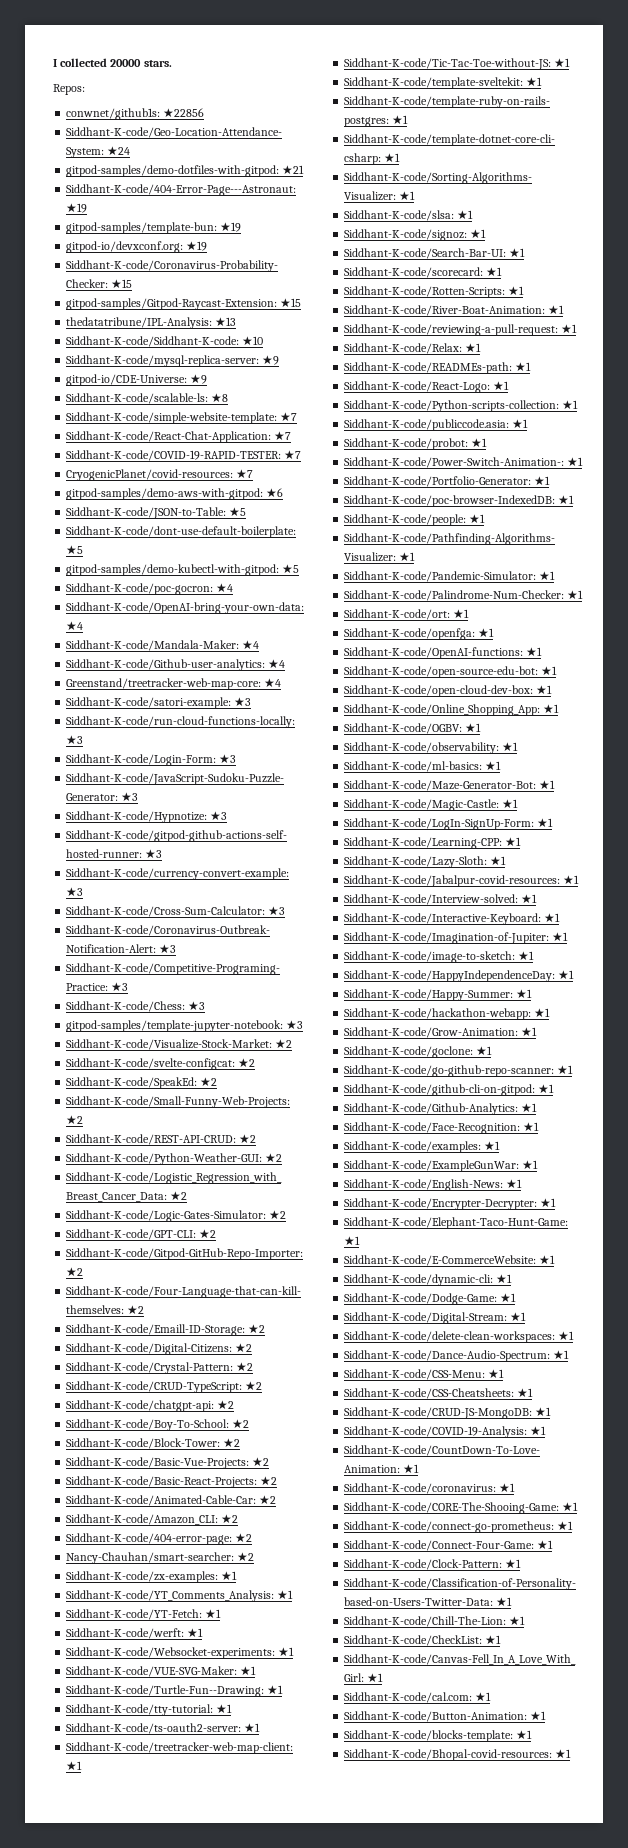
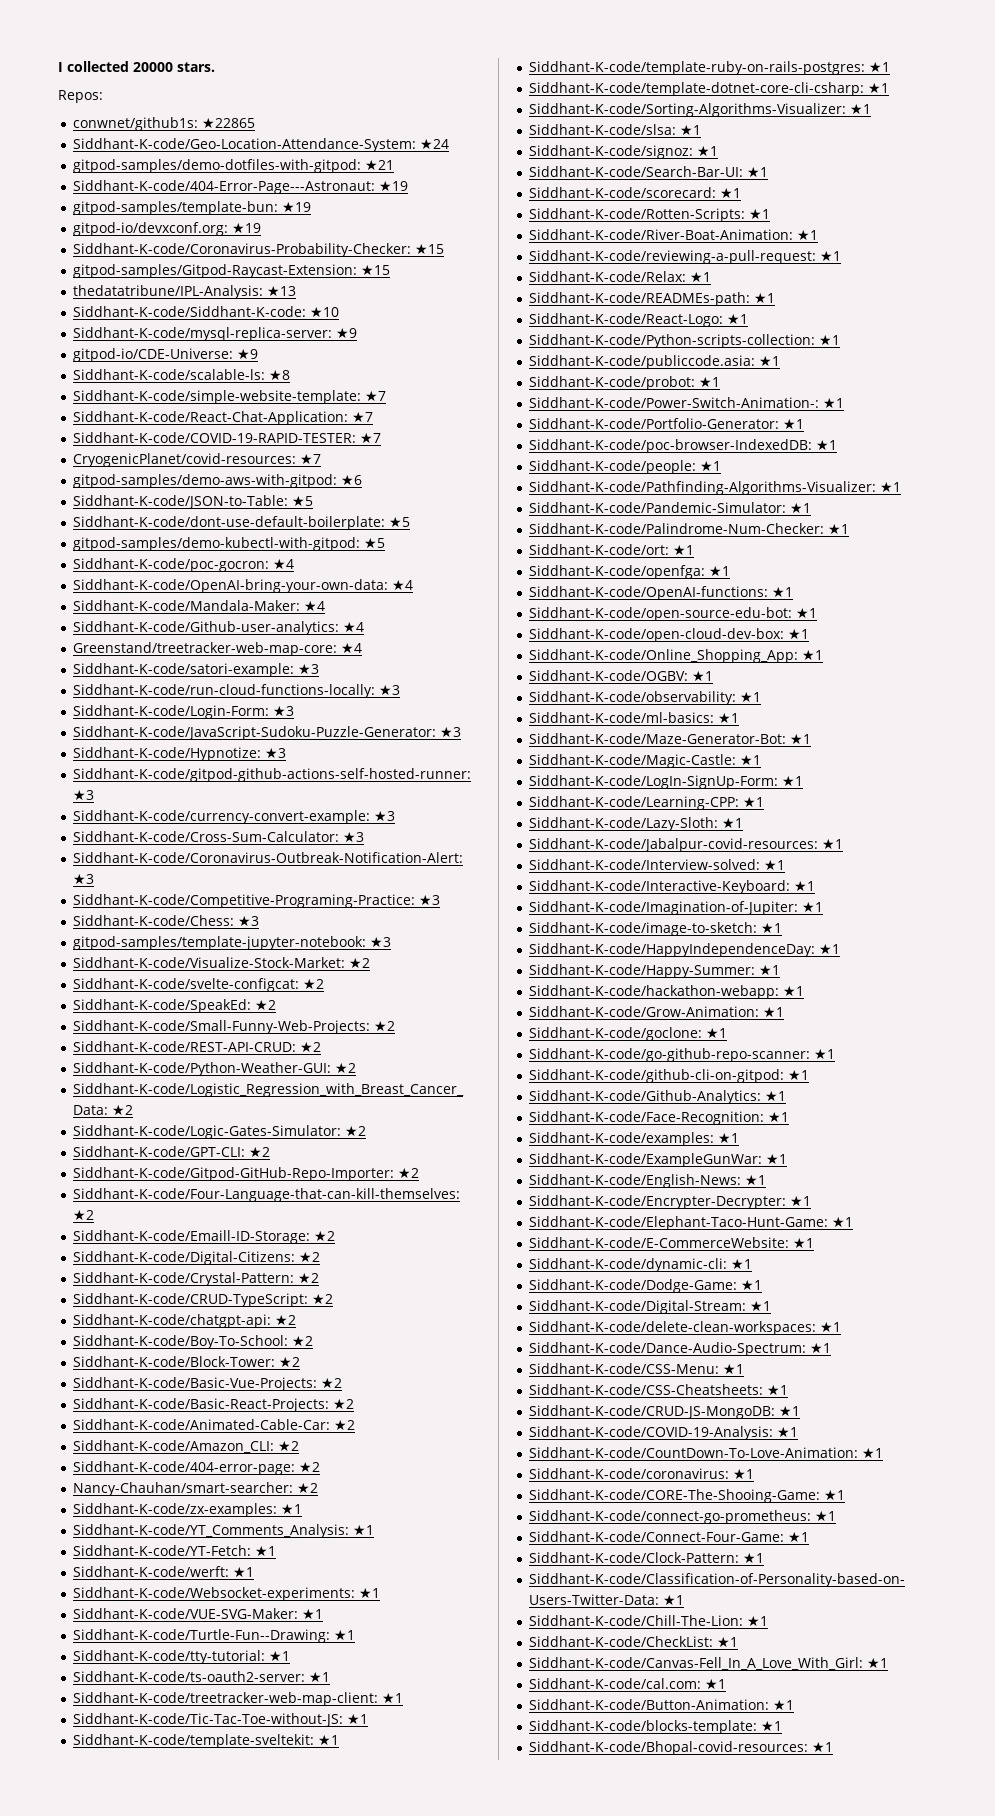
- conwnet/github1s: ★22856
+ conwnet/github1s: ★22865

